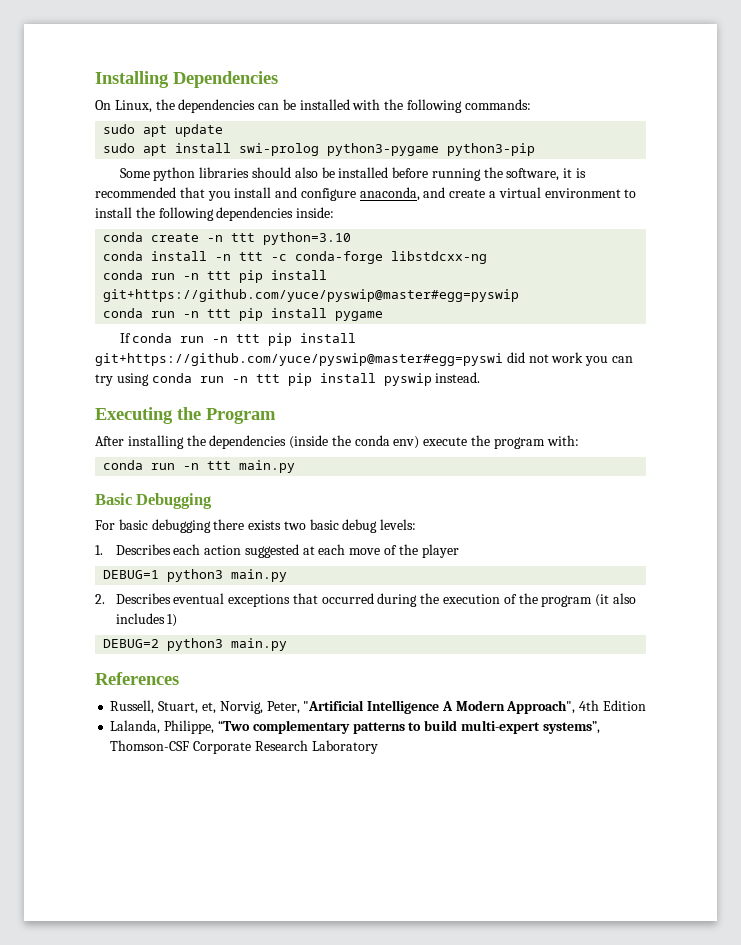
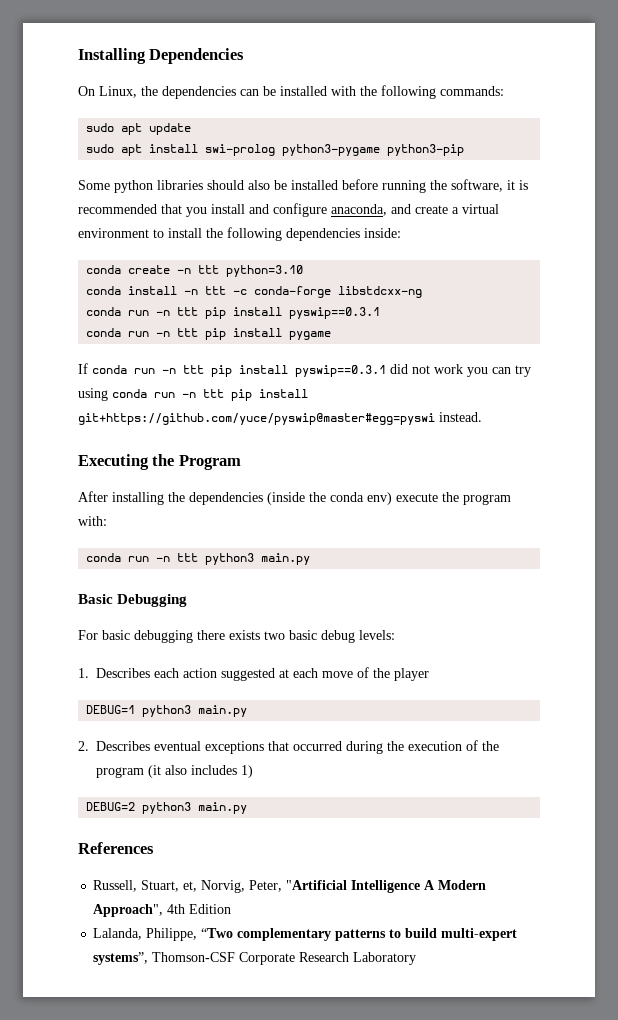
  conda install -n ttt -c conda-forge libstdcxx-ng
- conda run -n ttt pip install git+https://github.com/yuce/pyswip@master#egg=pyswip
+ conda run -n ttt pip install pyswip==0.3.1
- If conda run -n ttt pip install git+https://github.com/yuce/pyswip@master#egg=pyswi did not work you can try using conda run -n ttt pip install pyswip instead.
+ If conda run -n ttt pip install pyswip==0.3.1 did not work you can try using conda run -n ttt pip install git+https://github.com/yuce/pyswip@master#egg=pyswi instead.
- conda run -n ttt main.py
+ conda run -n ttt python3 main.py

